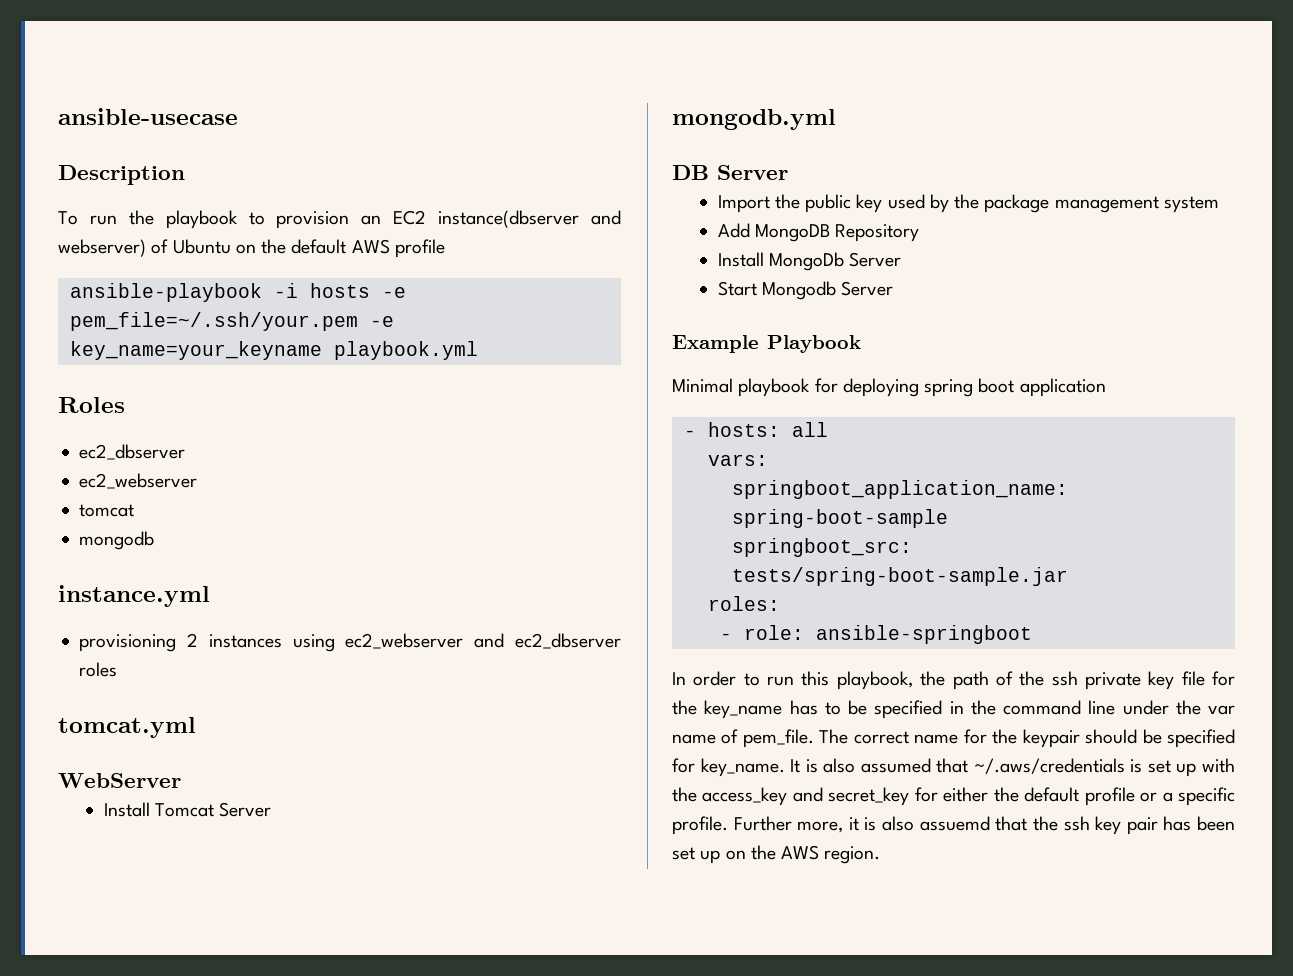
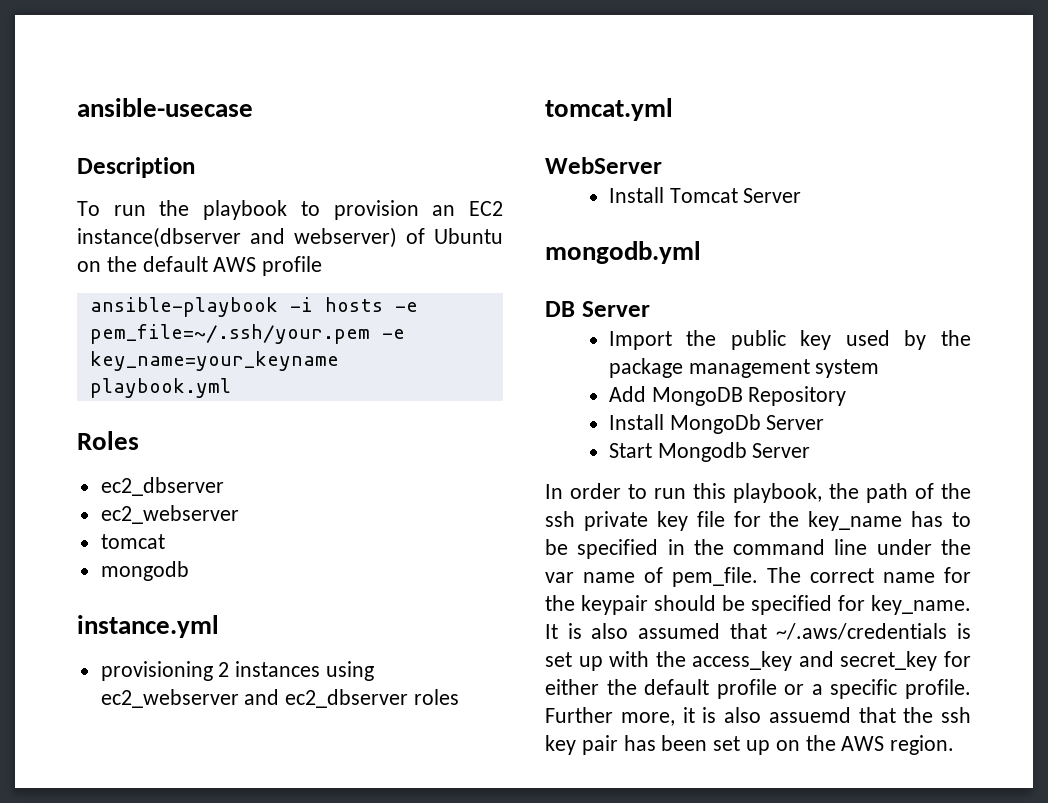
- Example Playbook
- Minimal playbook for deploying spring boot application
- - hosts: all
- vars:
- springboot_application_name: spring-boot-sample
- springboot_src: tests/spring-boot-sample.jar
- roles:
- - role: ansible-springboot

